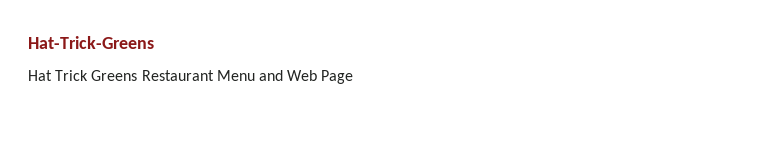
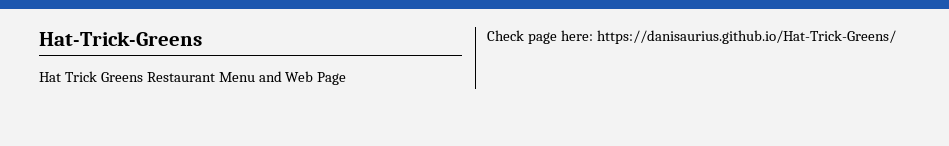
+ Check page here: https://danisaurius.github.io/Hat-Trick-Greens/

